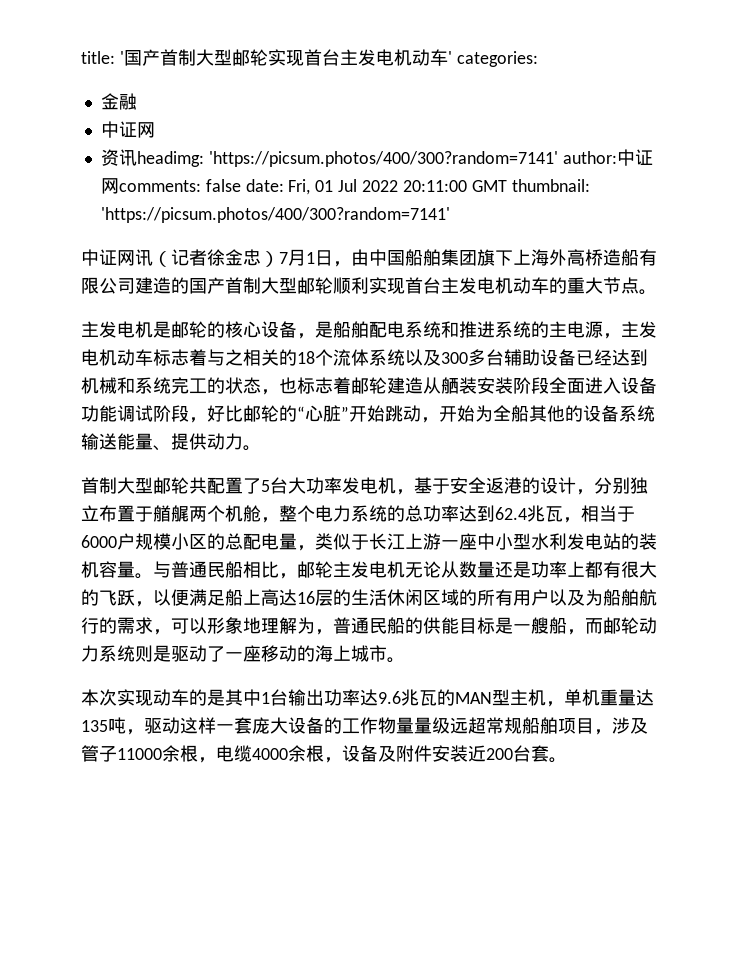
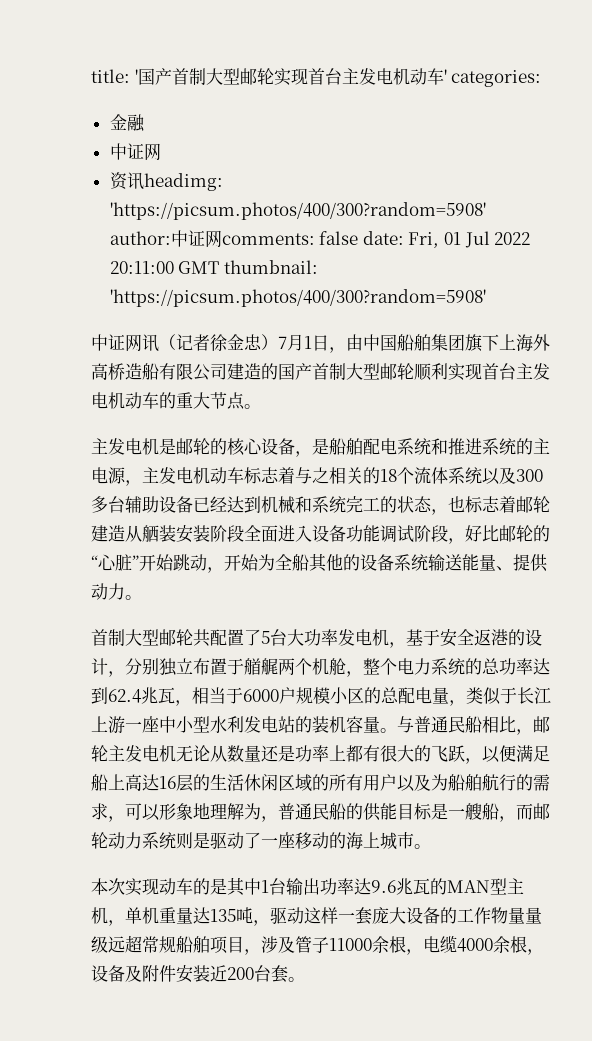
- 资讯headimg: 'https://picsum.photos/400/300?random=7141' author:中证网comments: false date: Fri, 01 Jul 2022 20:11:00 GMT thumbnail: 'https://picsum.photos/400/300?random=7141'
+ 资讯headimg: 'https://picsum.photos/400/300?random=5908' author:中证网comments: false date: Fri, 01 Jul 2022 20:11:00 GMT thumbnail: 'https://picsum.photos/400/300?random=5908'

